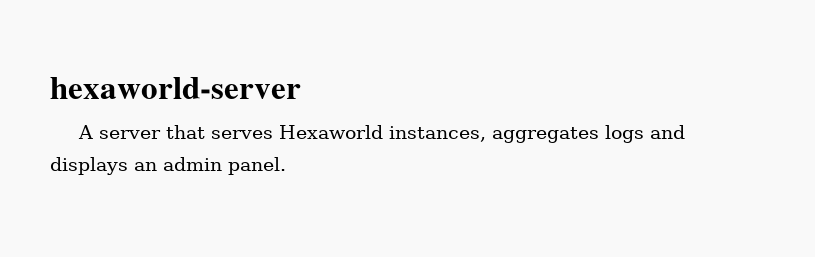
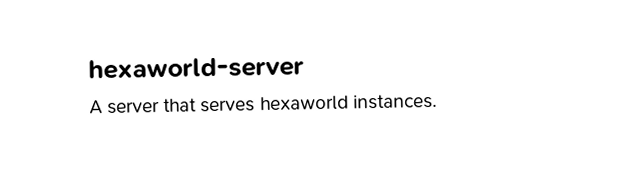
- A server that serves Hexaworld instances, aggregates logs and displays an admin panel.
+ A server that serves hexaworld instances.

